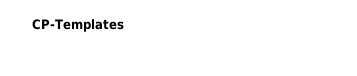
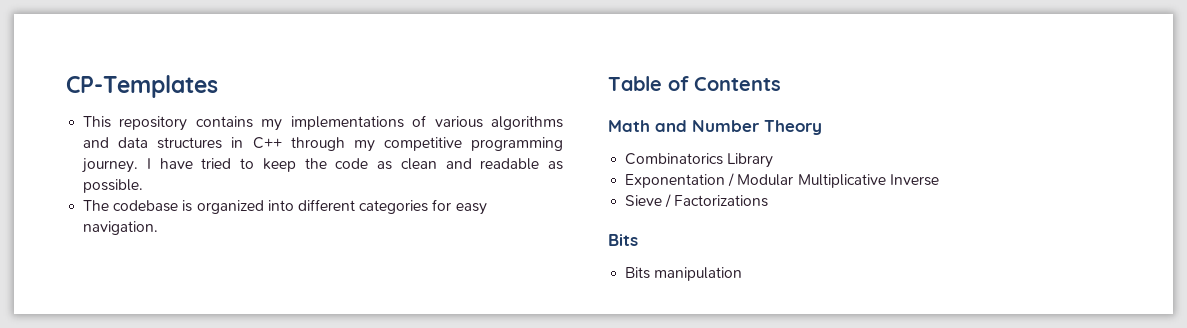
+ This repository contains my implementations of various algorithms and data structures in C++ through my competitive programming journey. I have tried to keep the code as clean and readable as possible.
+ The codebase is organized into different categories for easy navigation.
+ Table of Contents
+ Math and Number Theory
+ Combinatorics Library
+ Exponentation / Modular Multiplicative Inverse
+ Sieve / Factorizations
+ Bits
+ Bits manipulation

